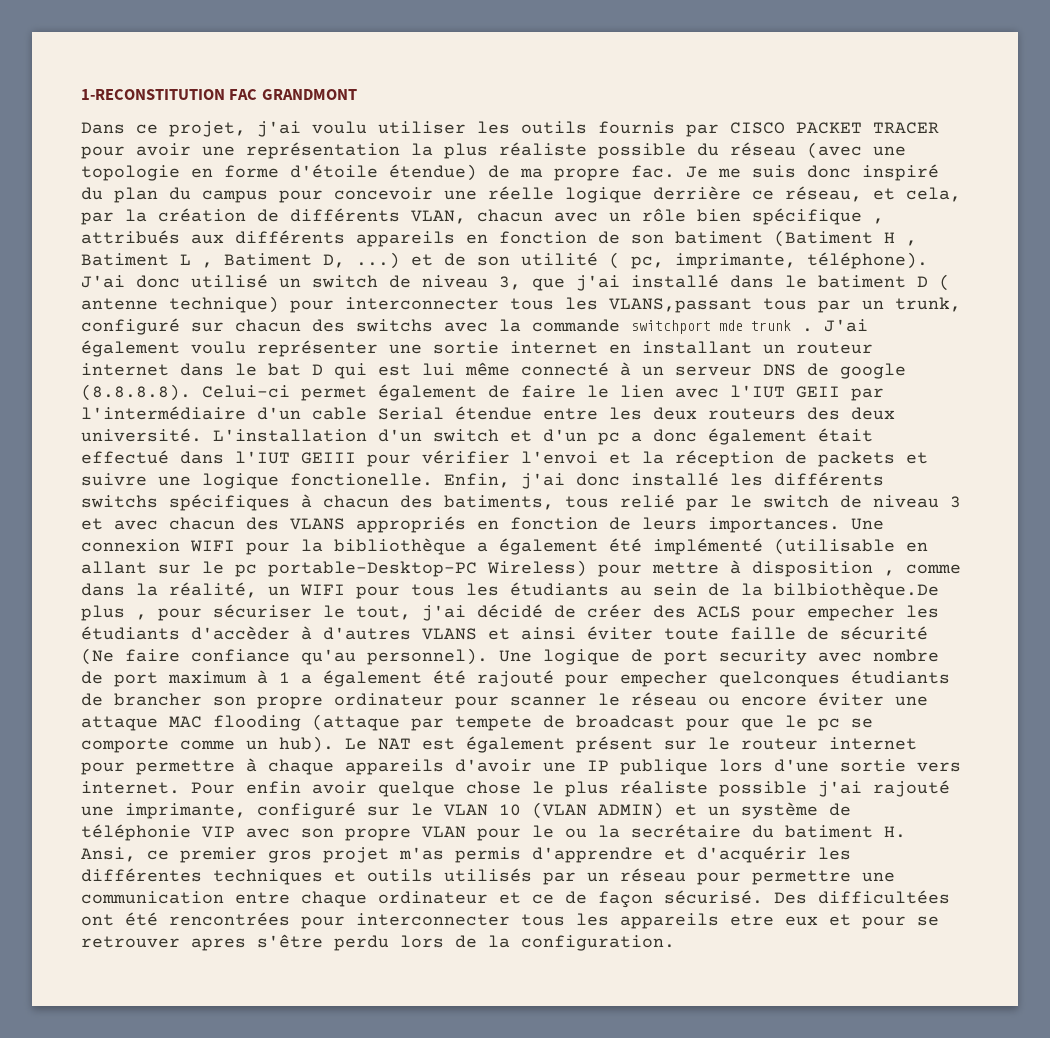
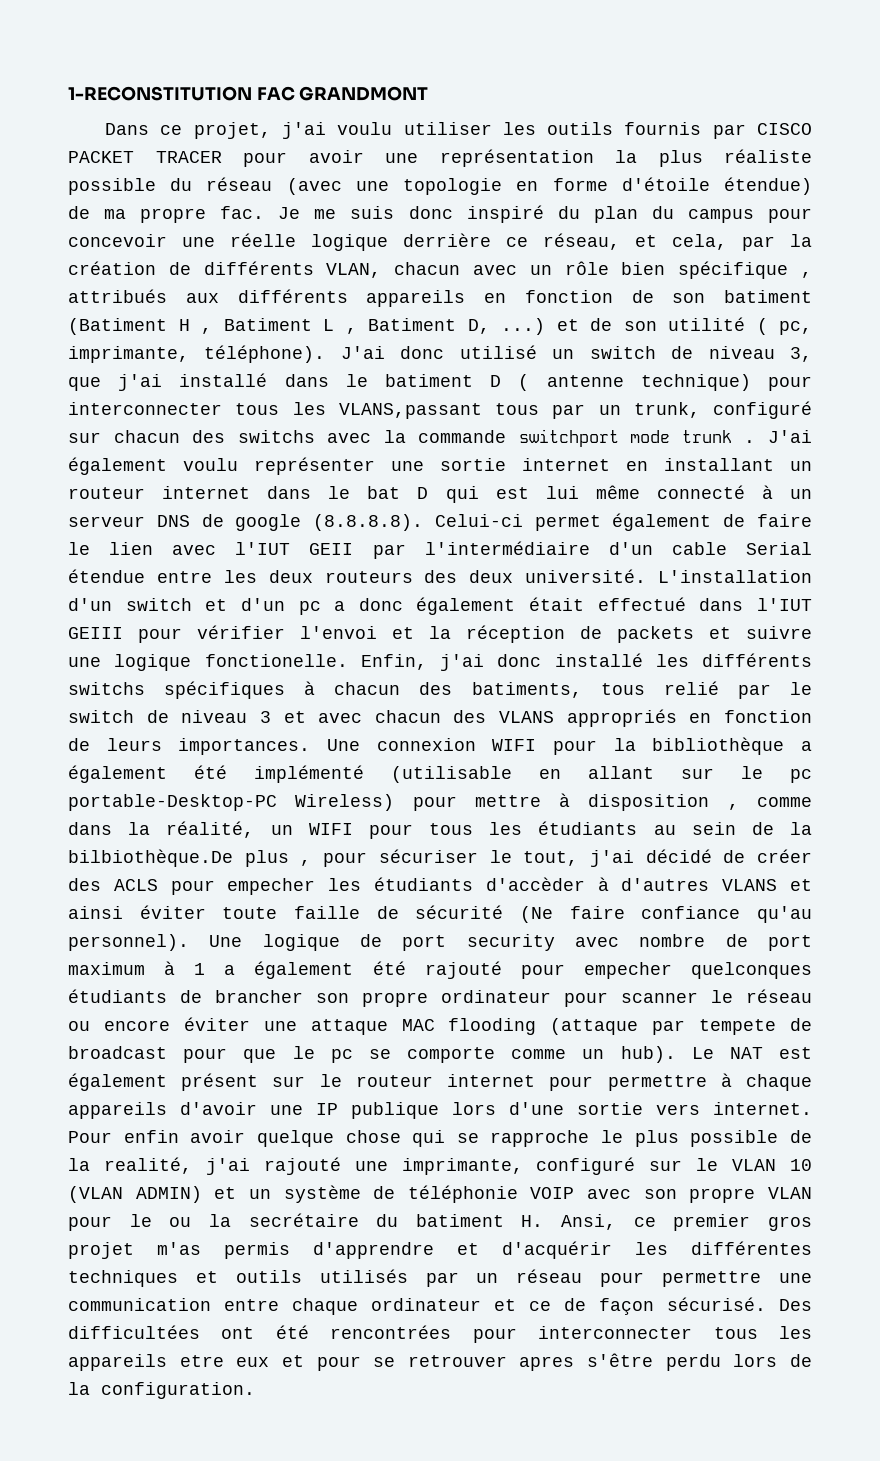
- J'ai donc utilisé un switch de niveau 3, que j'ai installé dans le batiment D ( antenne technique) pour interconnecter tous les VLANS,passant tous par un trunk, configuré sur chacun des switchs avec la commande switchport mde trunk .
+ J'ai donc utilisé un switch de niveau 3, que j'ai installé dans le batiment D ( antenne technique) pour interconnecter tous les VLANS,passant tous par un trunk, configuré sur chacun des switchs avec la commande switchport mode trunk .
- Pour enfin avoir quelque chose le plus réaliste possible j'ai rajouté une imprimante, configuré sur le VLAN 10 (VLAN ADMIN) et un système de téléphonie VIP avec son propre VLAN pour le ou la secrétaire du batiment H. Ansi, ce premier gros projet m'as permis d'apprendre et d'acquérir les différentes techniques et outils utilisés par un réseau pour permettre une communication entre chaque ordinateur et ce de façon sécurisé.
+ Pour enfin avoir quelque chose qui se rapproche le plus possible de la realité, j'ai rajouté une imprimante, configuré sur le VLAN 10 (VLAN ADMIN) et un système de téléphonie VOIP avec son propre VLAN pour le ou la secrétaire du batiment H. Ansi, ce premier gros projet m'as permis d'apprendre et d'acquérir les différentes techniques et outils utilisés par un réseau pour permettre une communication entre chaque ordinateur et ce de façon sécurisé.

